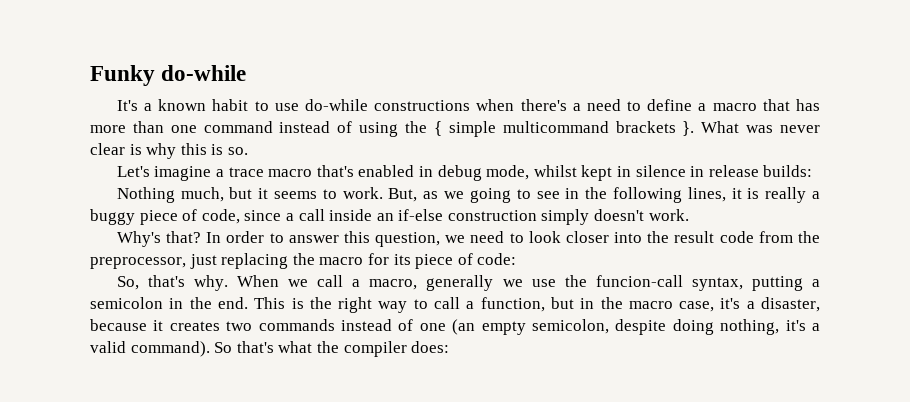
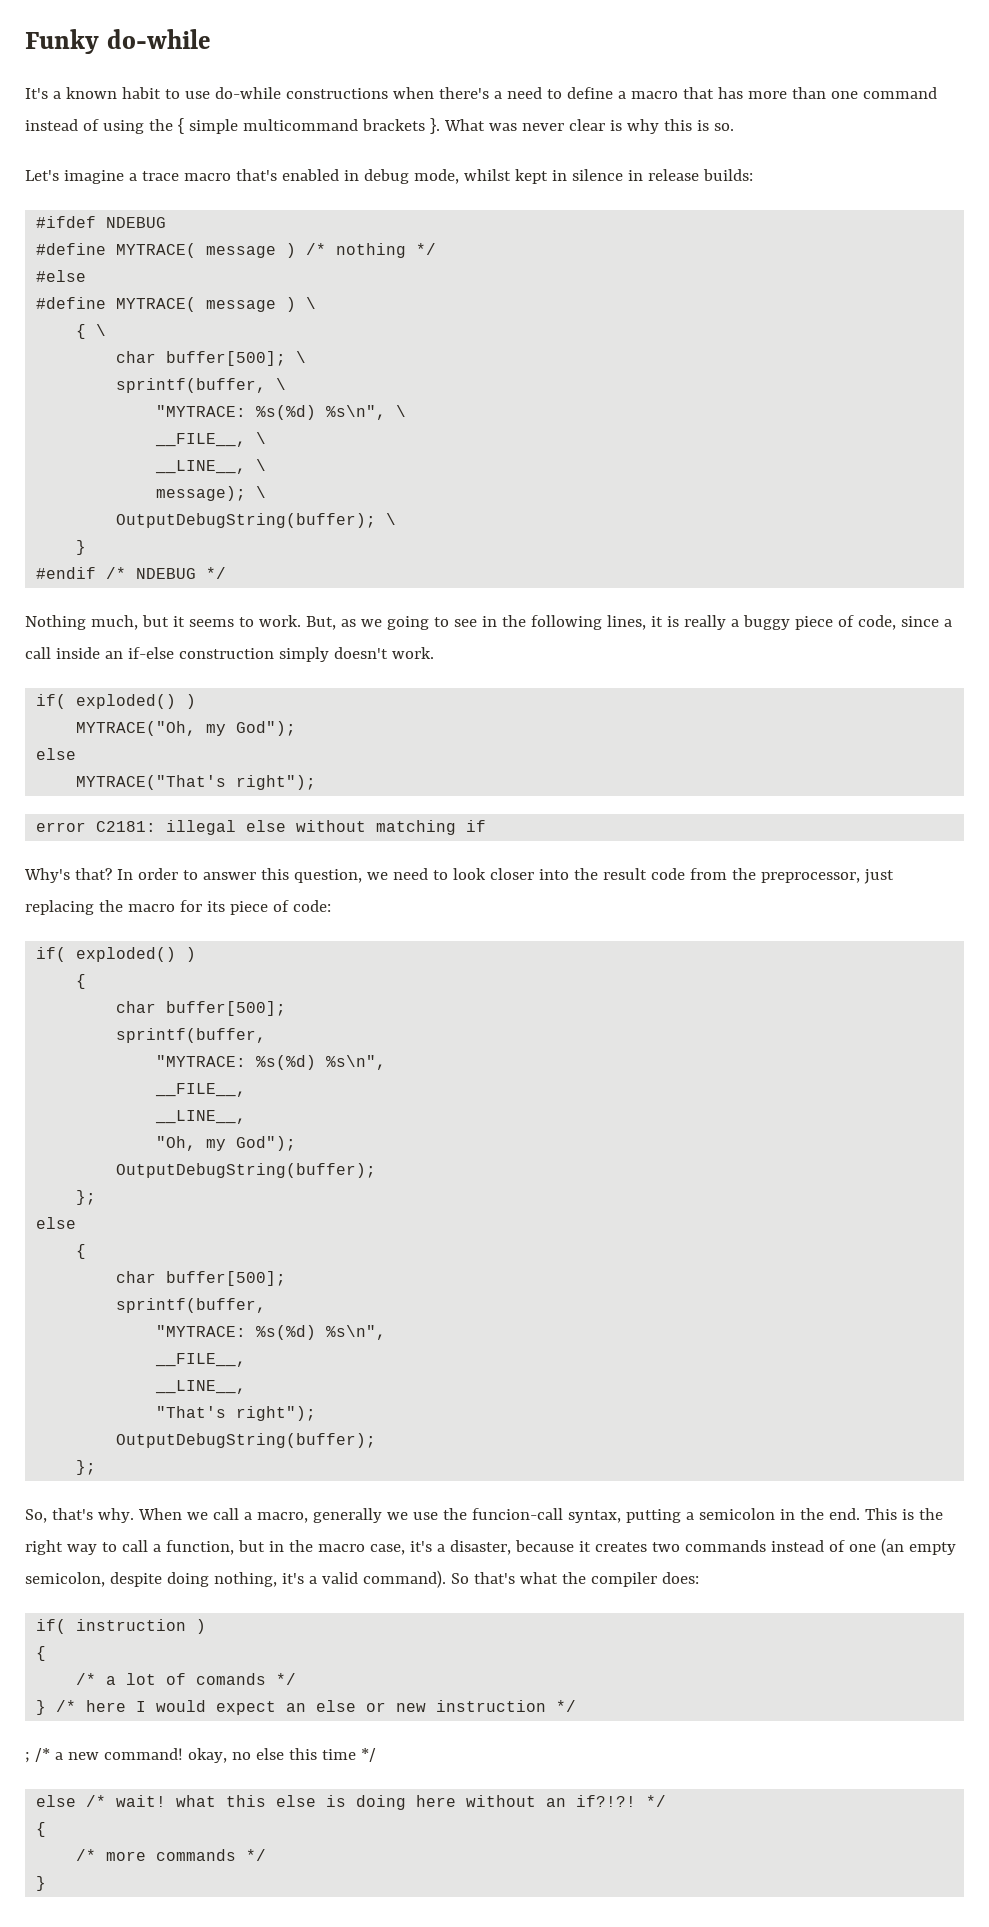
+ #ifdef NDEBUG
+ #define MYTRACE( message ) /* nothing */
+ #else
+ #define MYTRACE( message ) \
+ { \
+ char buffer[500]; \
+ sprintf(buffer, \
+ "MYTRACE: %s(%d) %s\n", \
+ __FILE__, \
+ __LINE__, \
+ message); \
+ OutputDebugString(buffer); \
+ }
+ #endif /* NDEBUG */
  But, as we going to see in the following lines, it is really a buggy piece of code, since a call inside an if-else construction simply doesn't work.
+ if( exploded() )
+ MYTRACE("Oh, my God");
+ else
+ MYTRACE("That's right");
+ error C2181: illegal else without matching if
  In order to answer this question, we need to look closer into the result code from the preprocessor, just replacing the macro for its piece of code:
+ if( exploded() )
+ {
+ char buffer[500];
+ sprintf(buffer,
+ "MYTRACE: %s(%d) %s\n",
+ __FILE__,
+ __LINE__,
+ "Oh, my God");
+ OutputDebugString(buffer);
+ };
+ else
+ {
+ char buffer[500];
+ sprintf(buffer,
+ "MYTRACE: %s(%d) %s\n",
+ __FILE__,
+ __LINE__,
+ "That's right");
+ OutputDebugString(buffer);
+ };
+ if( instruction )
+ {
+ /* a lot of comands */
+ } /* here I would expect an else or new instruction */
+ ; /* a new command! okay, no else this time */
+ else /* wait! what this else is doing here without an if?!?! */
+ {
+ /* more commands */
+ }

